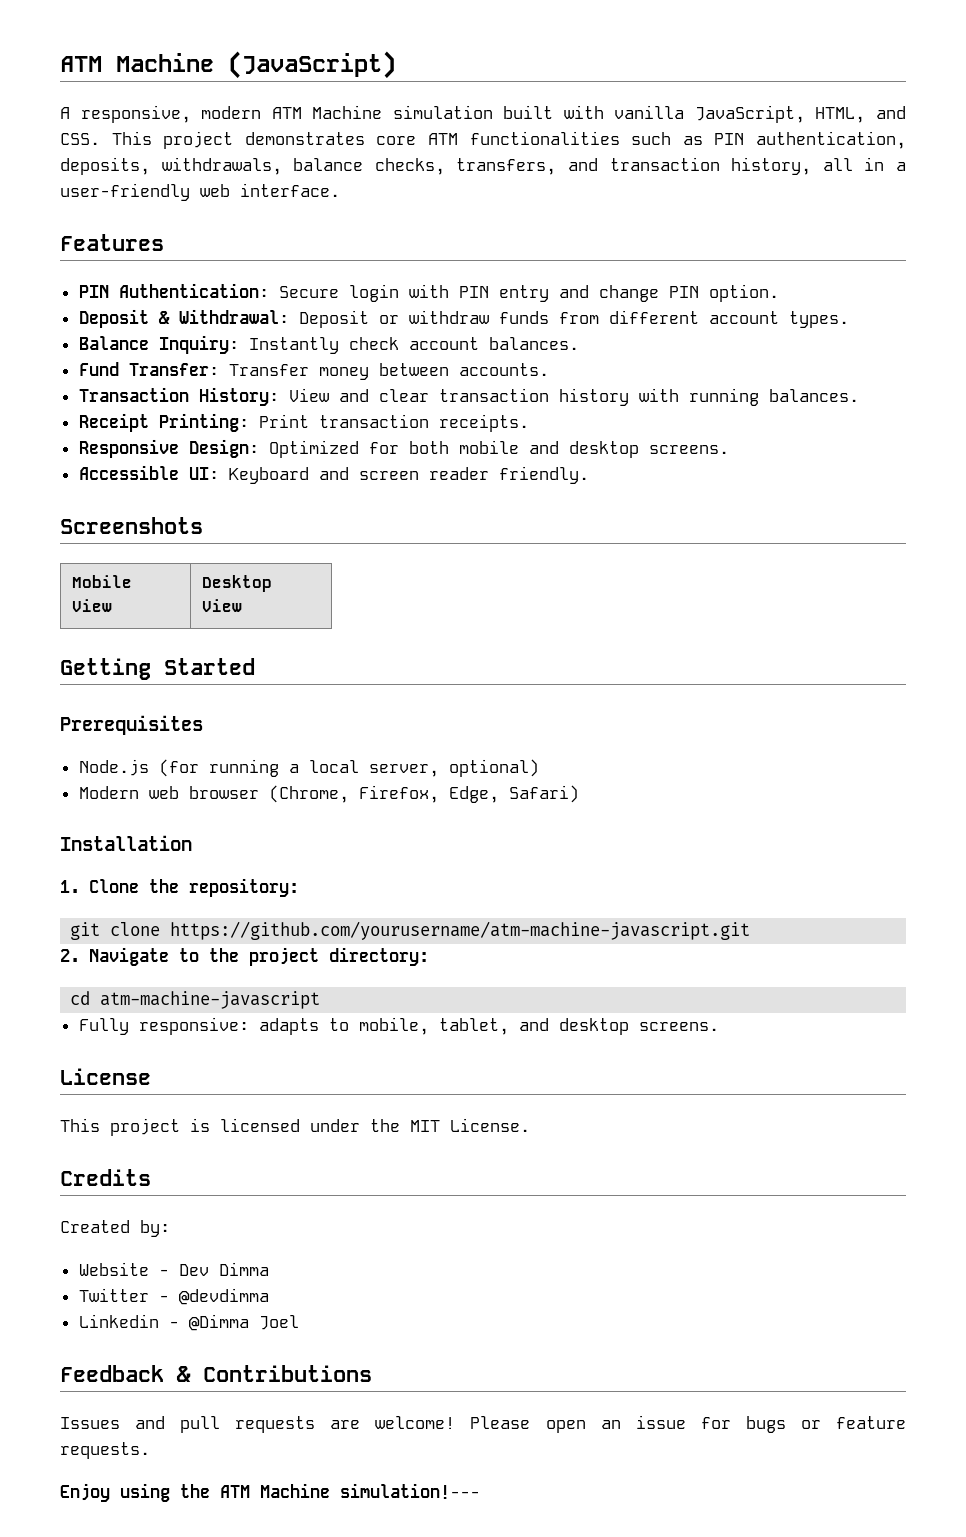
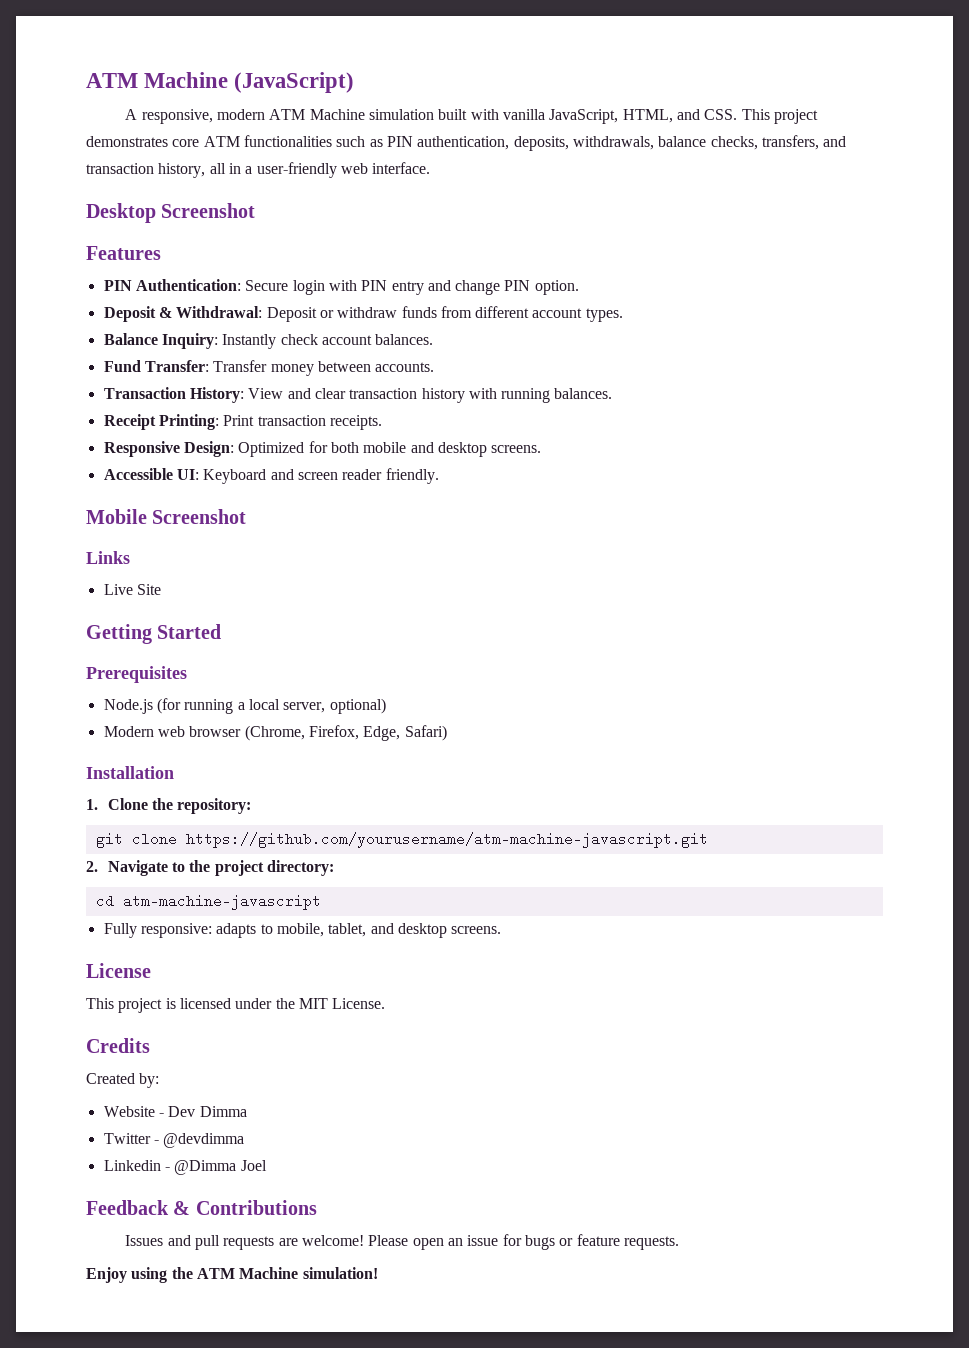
+ Desktop Screenshot
- Screenshots
- Mobile View | Desktop View
+ Mobile Screenshot
+ Links
+ Live Site
- Enjoy using the ATM Machine simulation!---
+ Enjoy using the ATM Machine simulation!

